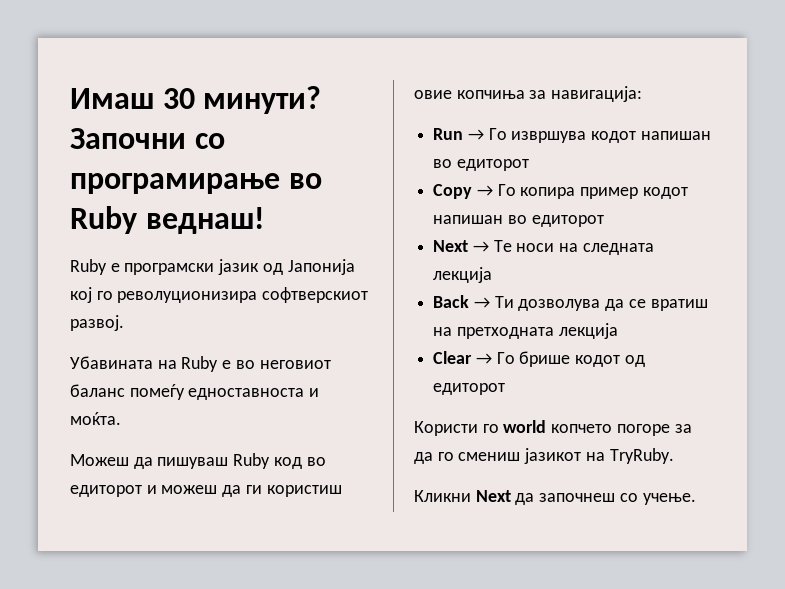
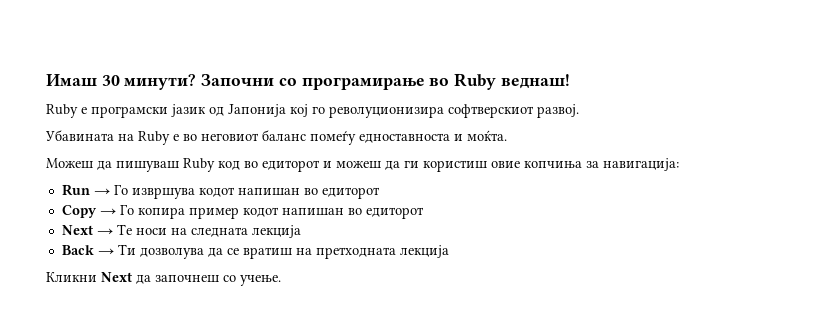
- Clear → Го брише кодот од едиторот
- Користи го world копчето погоре за да го смениш јазикот на TryRuby.

